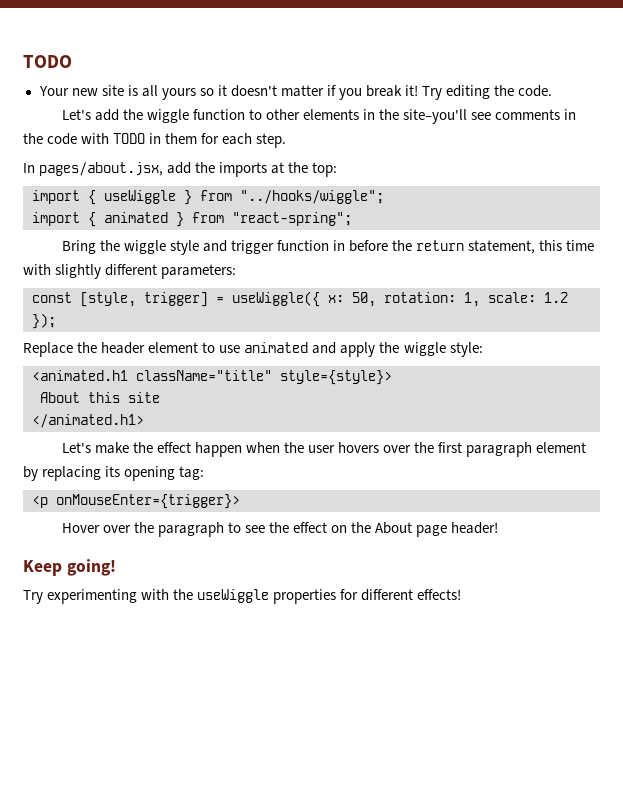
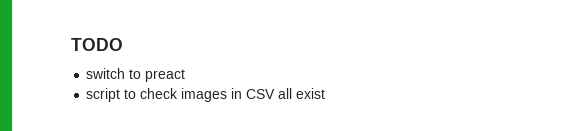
- Your new site is all yours so it doesn't matter if you break it! Try editing the code.
- Let's add the wiggle function to other elements in the site–you'll see comments in the code with TODO in them for each step.
- In pages/about.jsx, add the imports at the top:
- import { useWiggle } from "../hooks/wiggle";
- import { animated } from "react-spring";
- Bring the wiggle style and trigger function in before the return statement, this time with slightly different parameters:
- const [style, trigger] = useWiggle({ x: 50, rotation: 1, scale: 1.2 });
- Replace the header element to use animated and apply the wiggle style:
- <animated.h1 className="title" style={style}>
- About this site
- </animated.h1>
- Let's make the effect happen when the user hovers over the first paragraph element by replacing its opening tag:
- <p onMouseEnter={trigger}>
- Hover over the paragraph to see the effect on the About page header!
- Keep going!
- Try experimenting with the useWiggle properties for different effects!
+ switch to preact
+ script to check images in CSV all exist

